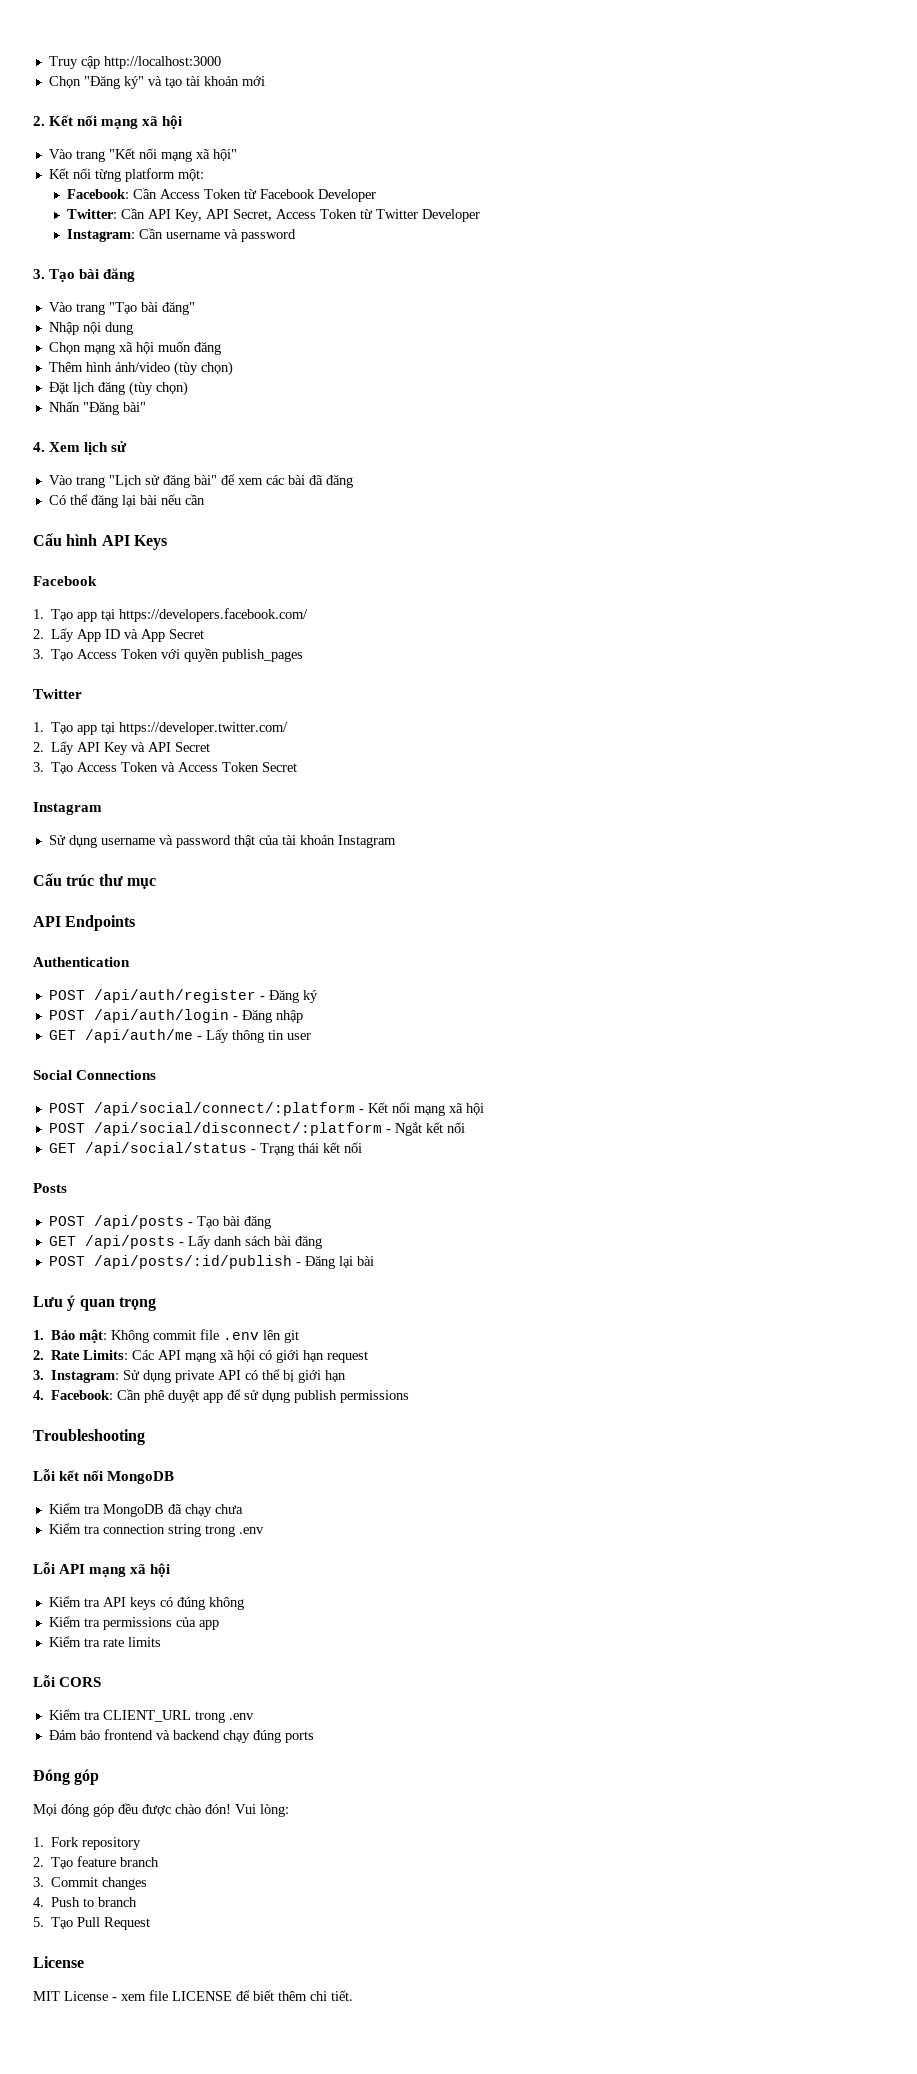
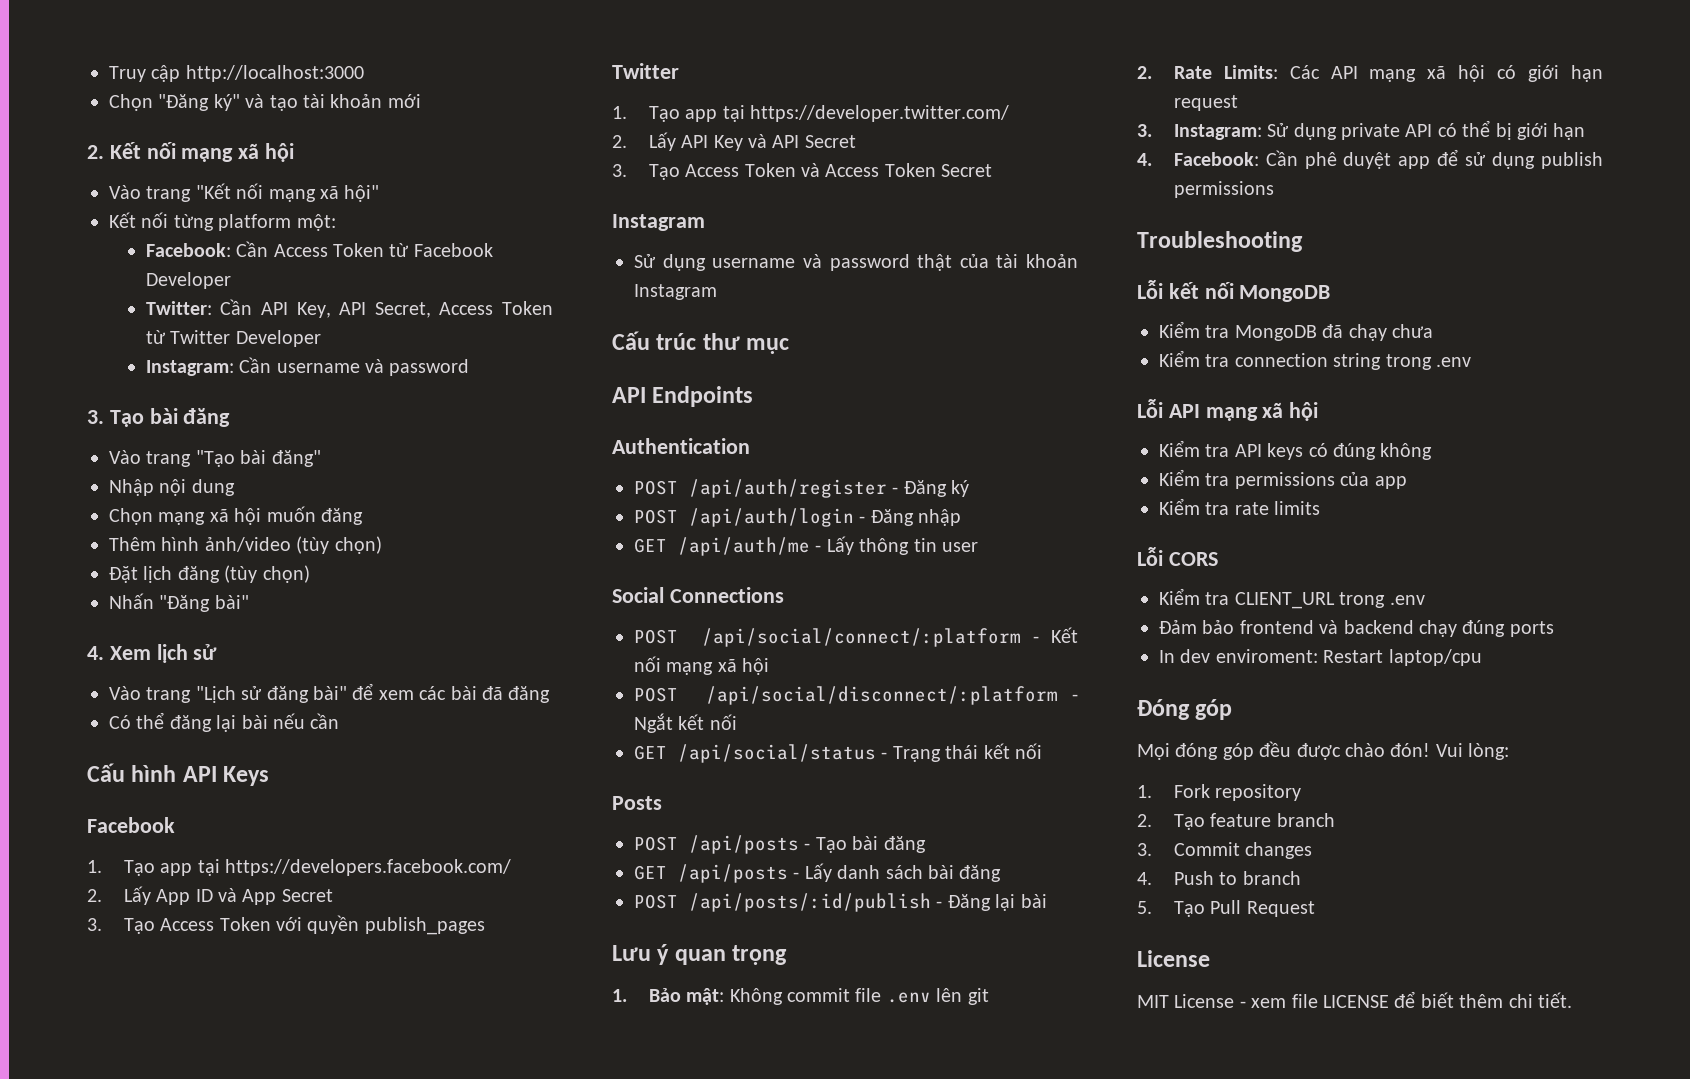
+ In dev enviroment: Restart laptop/cpu

